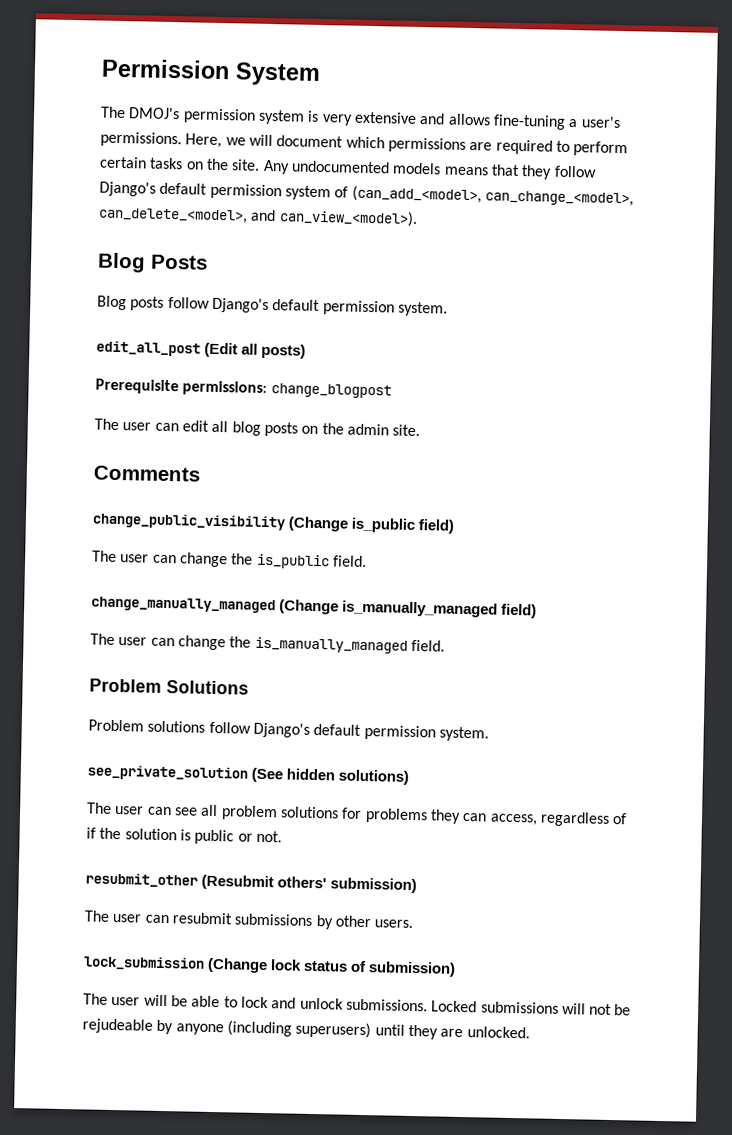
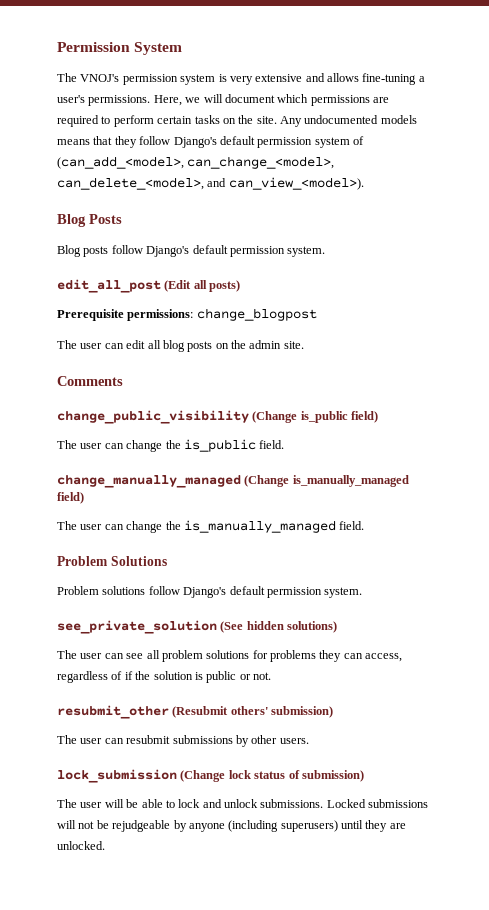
- The DMOJ's permission system is very extensive and allows fine-tuning a user's permissions.
+ The VNOJ's permission system is very extensive and allows fine-tuning a user's permissions.
- Locked submissions will not be rejudeable by anyone (including superusers) until they are unlocked.
+ Locked submissions will not be rejudgeable by anyone (including superusers) until they are unlocked.

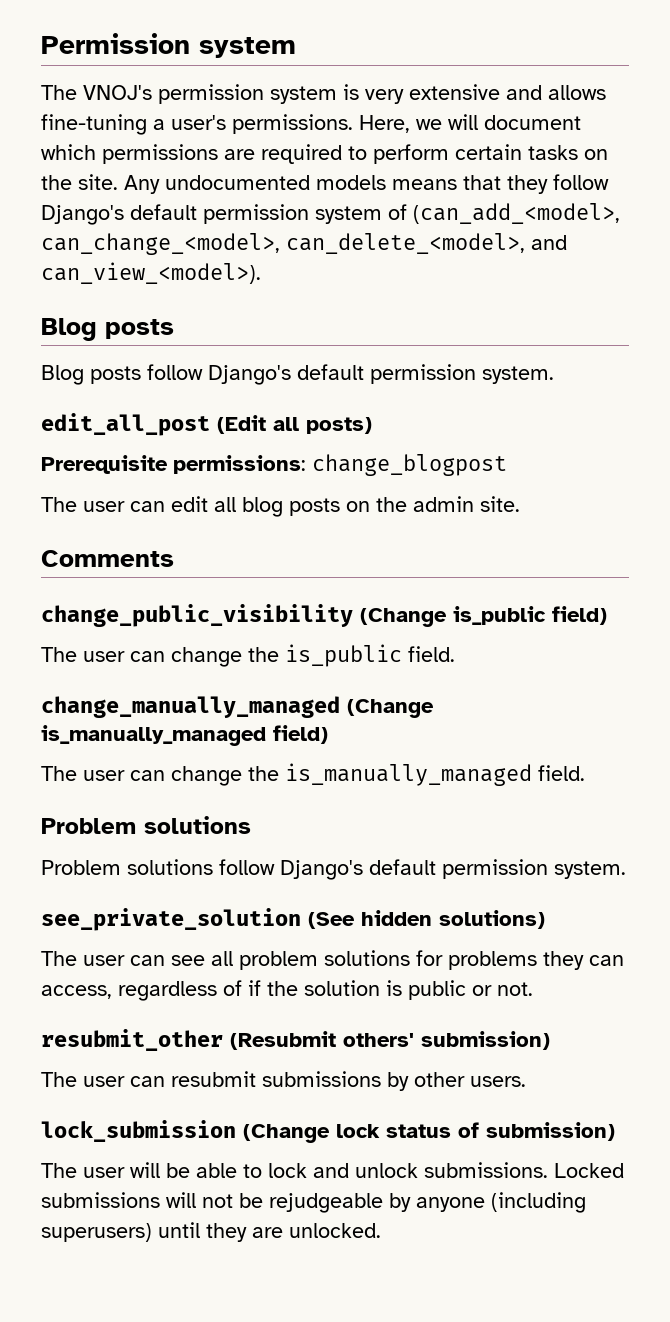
- Permission System
+ Permission system
  Any undocumented models means that they follow Django's default permission system of (can_add_<model>, can_change_<model>, can_delete_<model>, and can_view_<model>).
- Blog Posts
+ Blog posts
  The user can change the is_manually_managed field.
- Problem Solutions
+ Problem solutions

